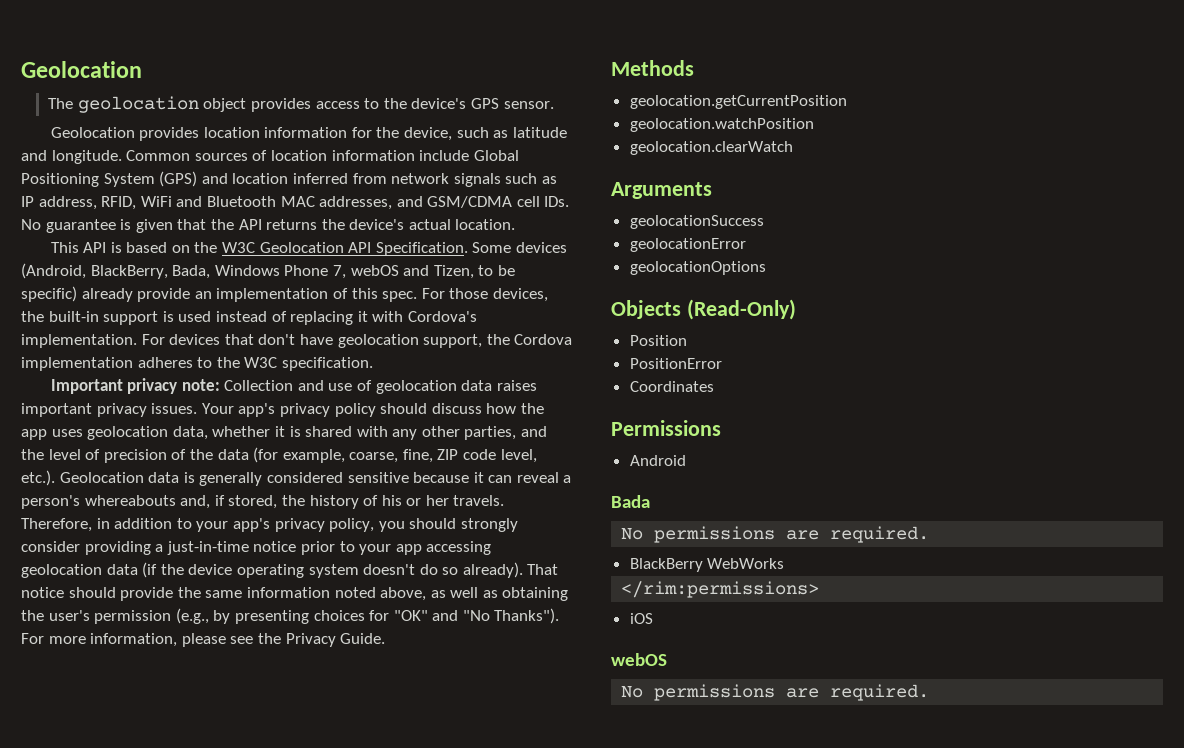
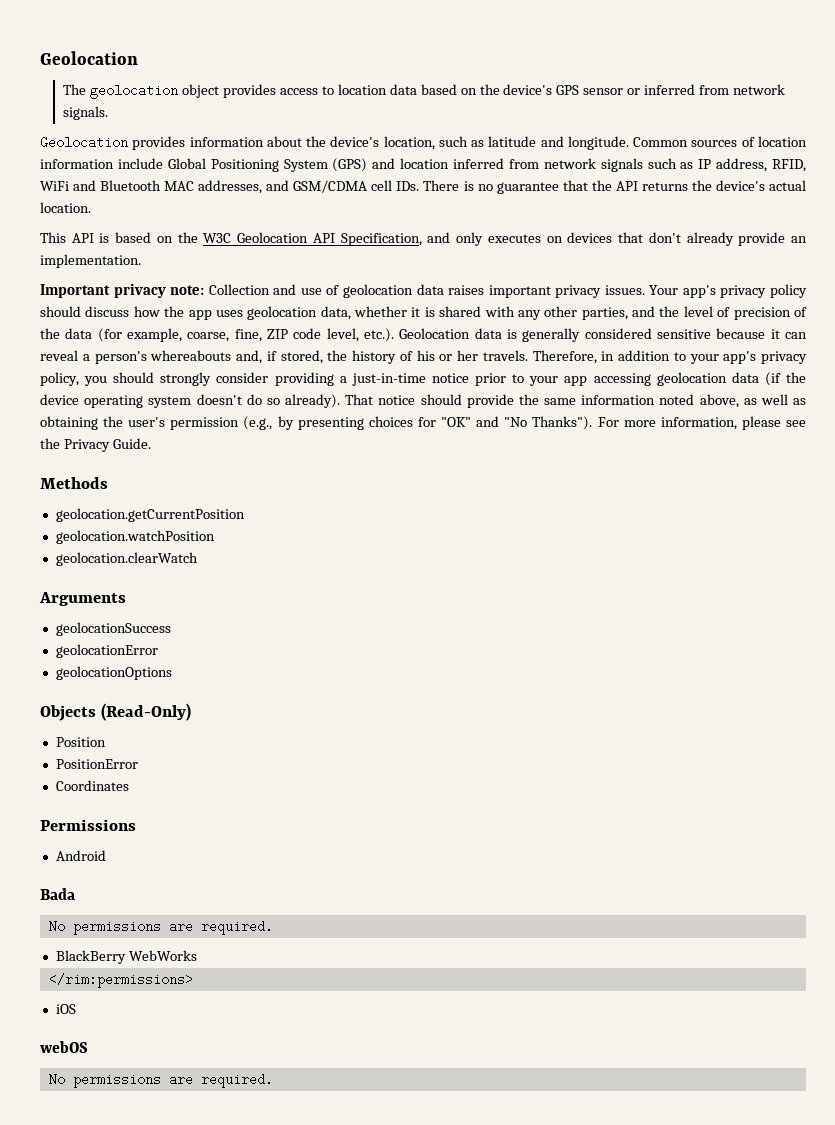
- The geolocation object provides access to the device's GPS sensor.
- Geolocation provides location information for the device, such as latitude and longitude.
+ The geolocation object provides access to location data based on the device's GPS sensor or inferred from network signals.
+ Geolocation provides information about the device's location, such as latitude and longitude.
- Common sources of location information include Global Positioning System (GPS) and location inferred from network signals such as IP address, RFID, WiFi and Bluetooth MAC addresses, and GSM/CDMA cell IDs. No guarantee is given that the API returns the device's actual location.
+ Common sources of location information include Global Positioning System (GPS) and location inferred from network signals such as IP address, RFID, WiFi and Bluetooth MAC addresses, and GSM/CDMA cell IDs. There is no guarantee that the API returns the device's actual location.
- This API is based on the W3C Geolocation API Specification. Some devices (Android, BlackBerry, Bada, Windows Phone 7, webOS and Tizen, to be specific) already provide an implementation of this spec. For those devices, the built-in support is used instead of replacing it with Cordova's implementation. For devices that don't have geolocation support, the Cordova implementation adheres to the W3C specification.
+ This API is based on the W3C Geolocation API Specification, and only executes on devices that don't already provide an implementation.

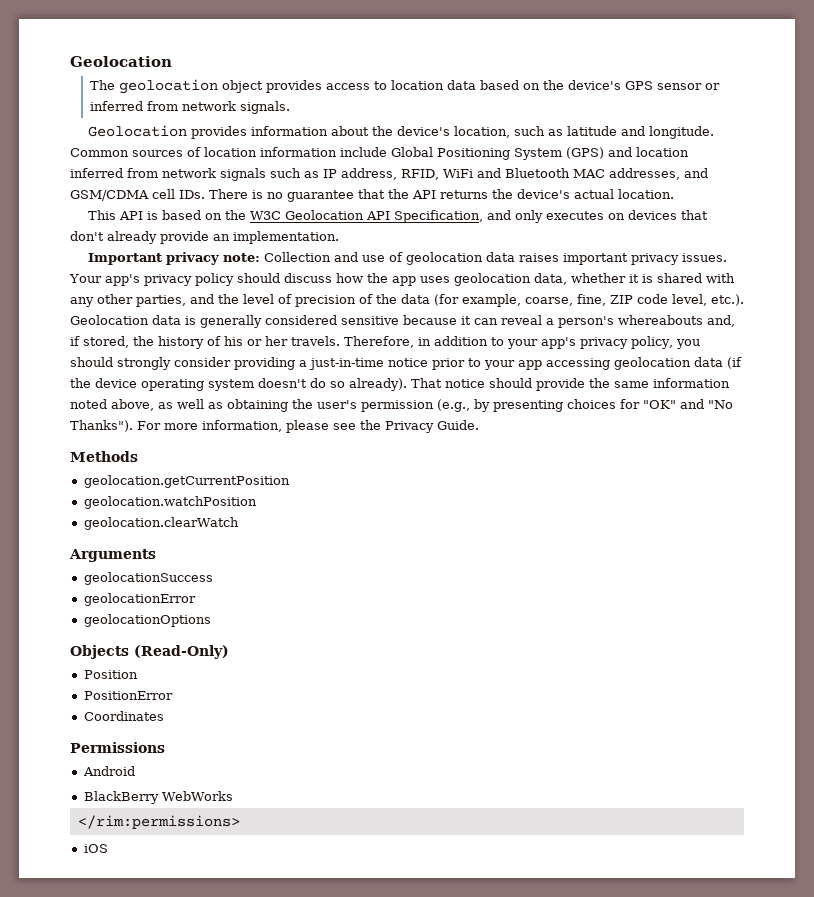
- Bada
- No permissions are required.
- webOS
- No permissions are required.

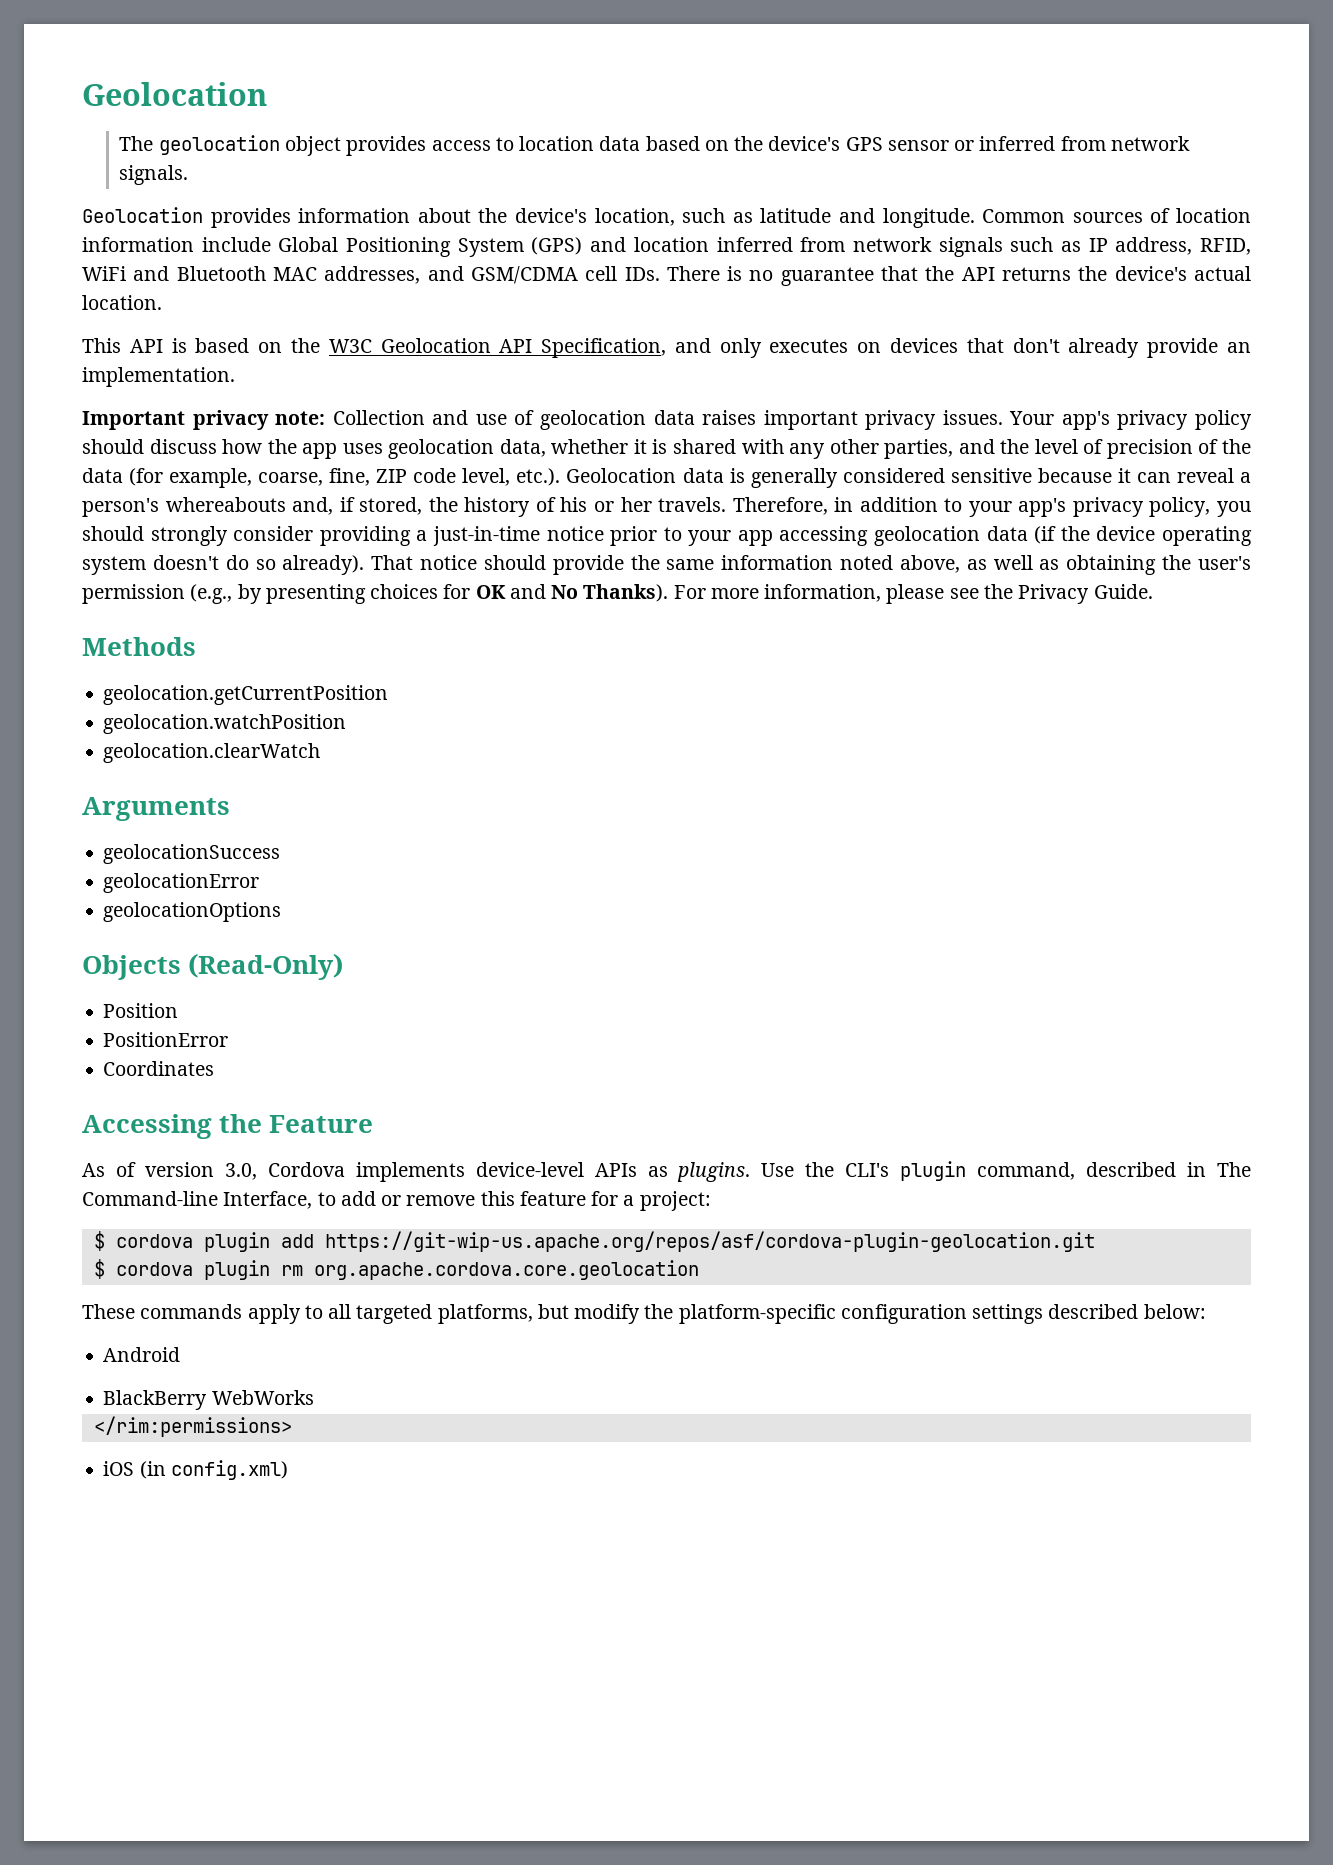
- That notice should provide the same information noted above, as well as obtaining the user's permission (e.g., by presenting choices for "OK" and "No Thanks").
+ That notice should provide the same information noted above, as well as obtaining the user's permission (e.g., by presenting choices for OK and No Thanks).
- Permissions
+ Accessing the Feature
+ As of version 3.0, Cordova implements device-level APIs as plugins. Use the CLI's plugin command, described in The Command-line Interface, to add or remove this feature for a project:
+ $ cordova plugin add https://git-wip-us.apache.org/repos/asf/cordova-plugin-geolocation.git
+ $ cordova plugin rm org.apache.cordova.core.geolocation
+ These commands apply to all targeted platforms, but modify the platform-specific configuration settings described below:
- iOS
+ iOS (in config.xml)

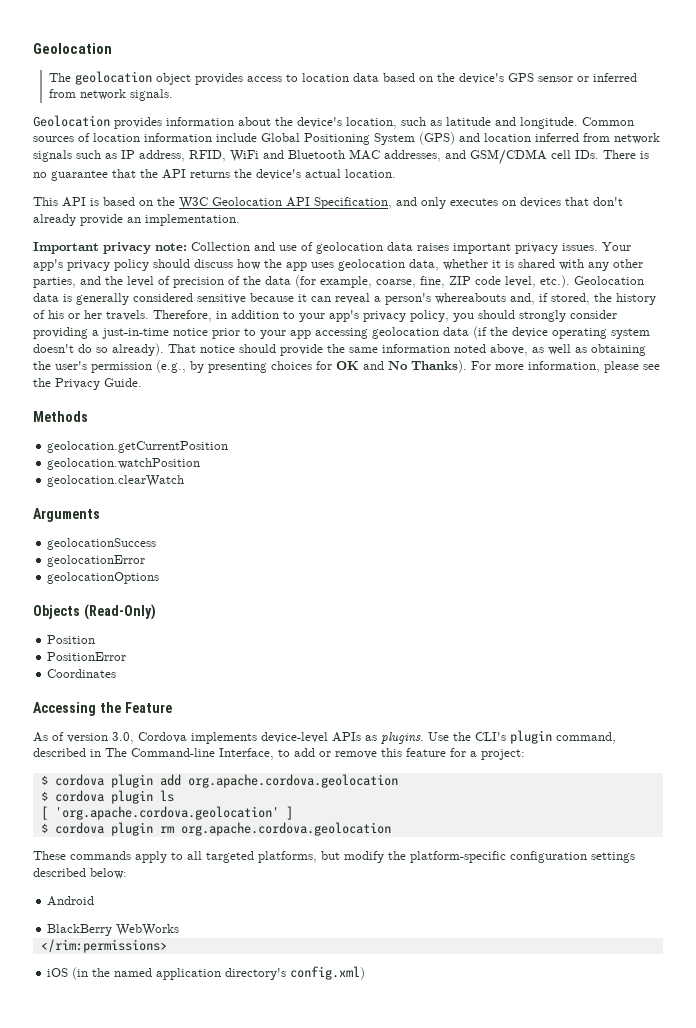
- $ cordova plugin add https://git-wip-us.apache.org/repos/asf/cordova-plugin-geolocation.git
+ $ cordova plugin add org.apache.cordova.geolocation
+ $ cordova plugin ls
+ [ 'org.apache.cordova.geolocation' ]
- $ cordova plugin rm org.apache.cordova.core.geolocation
+ $ cordova plugin rm org.apache.cordova.geolocation
- iOS (in config.xml)
+ iOS (in the named application directory's config.xml)

